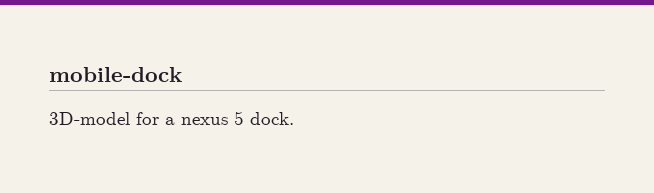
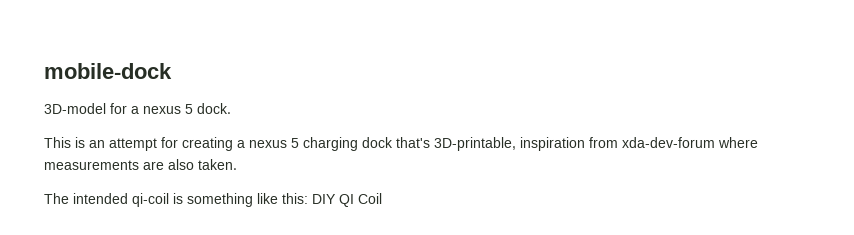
+ This is an attempt for creating a nexus 5 charging dock that's 3D-printable, inspiration from xda-dev-forum where measurements are also taken.
+ The intended qi-coil is something like this: DIY QI Coil

